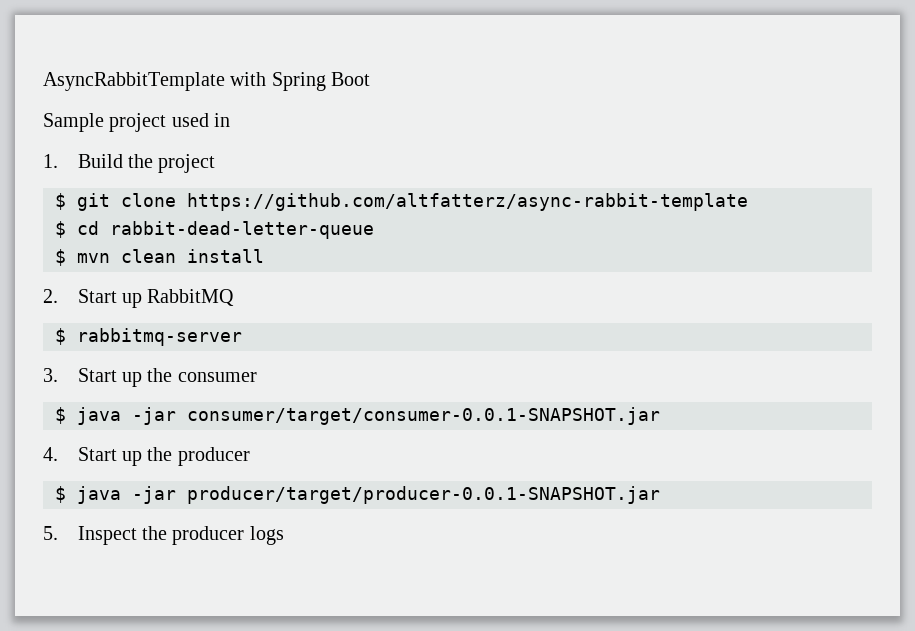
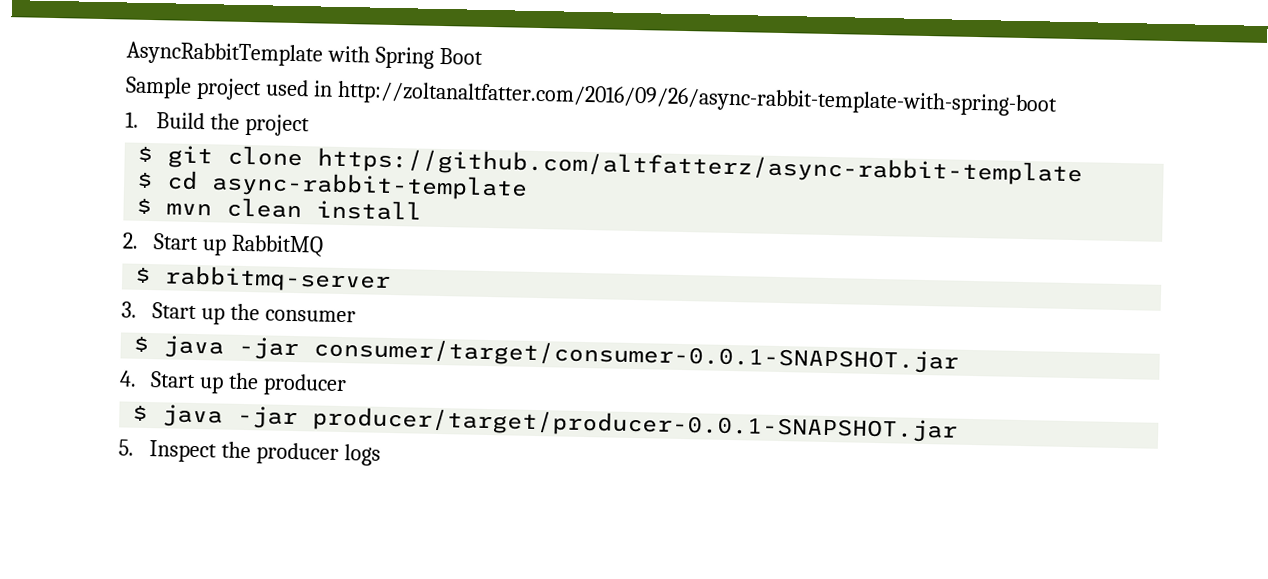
- Sample project used in
+ Sample project used in http://zoltanaltfatter.com/2016/09/26/async-rabbit-template-with-spring-boot
- $ cd rabbit-dead-letter-queue
+ $ cd async-rabbit-template

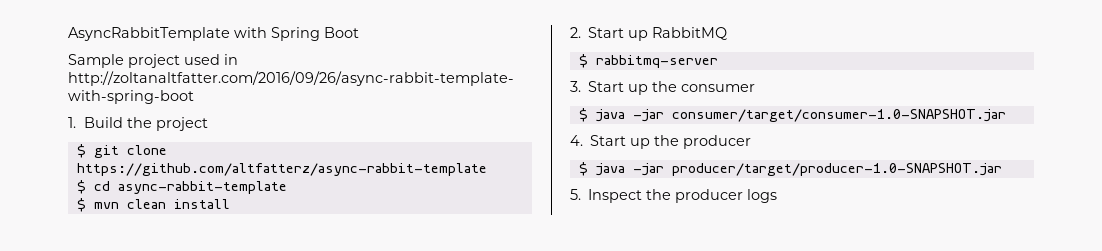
- $ java -jar consumer/target/consumer-0.0.1-SNAPSHOT.jar
+ $ java -jar consumer/target/consumer-1.0-SNAPSHOT.jar
- $ java -jar producer/target/producer-0.0.1-SNAPSHOT.jar
+ $ java -jar producer/target/producer-1.0-SNAPSHOT.jar

